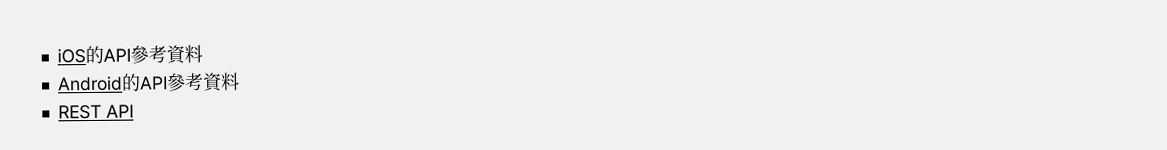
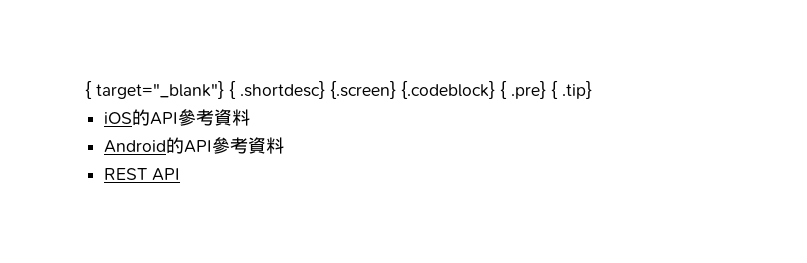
+ { target="_blank"} { .shortdesc} {.screen} {.codeblock} { .pre} { .tip}

